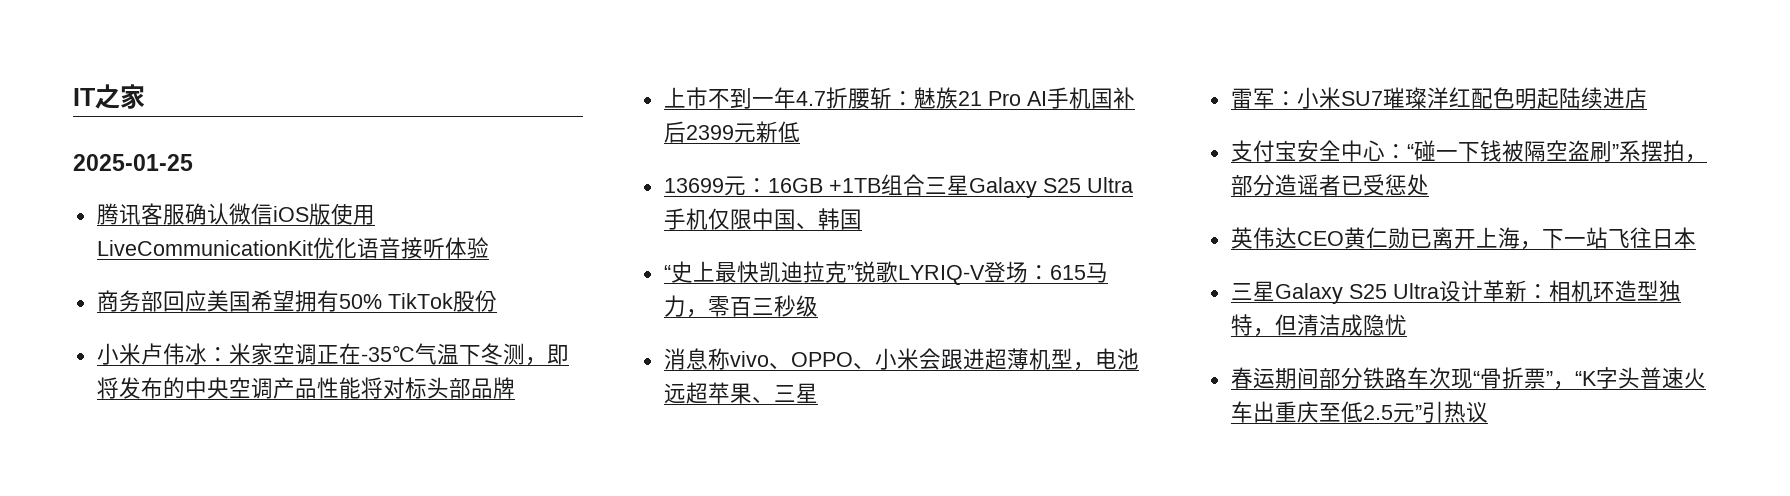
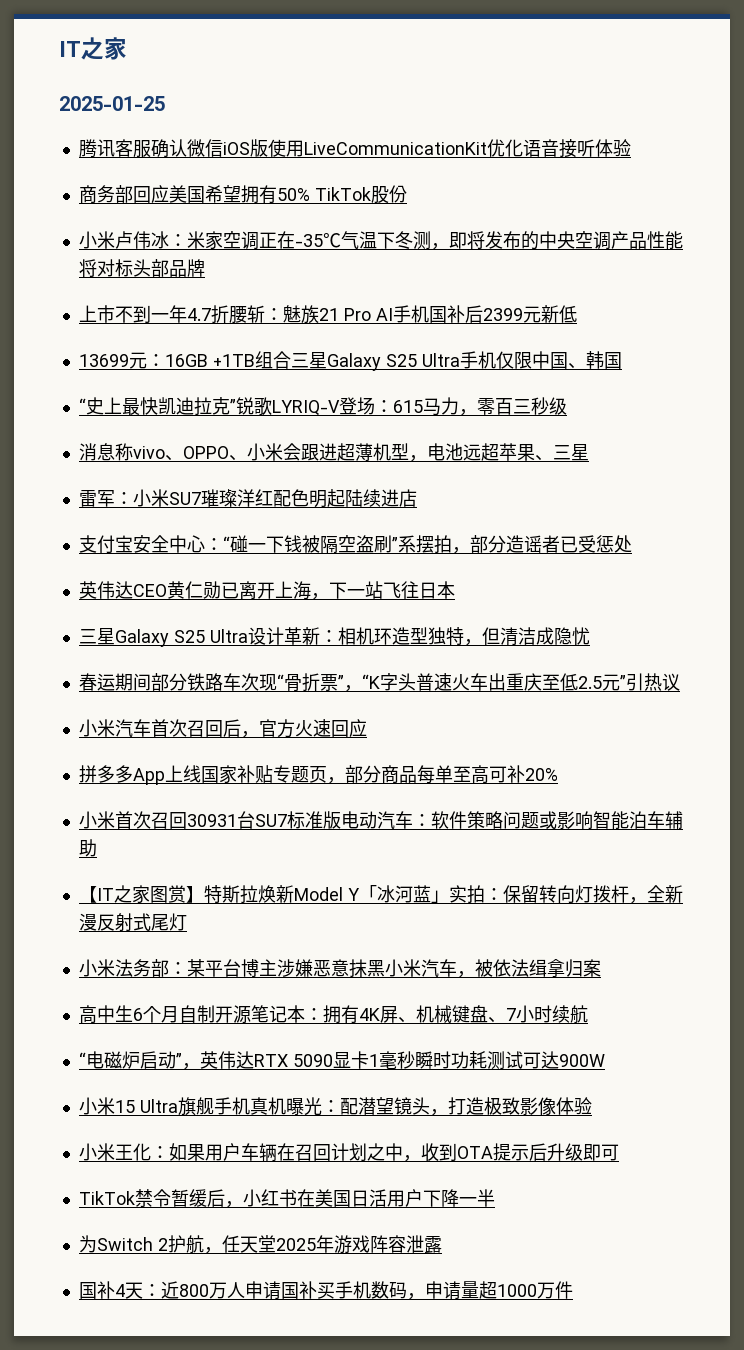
+ 小米汽车首次召回后，官方火速回应
+ 拼多多App上线国家补贴专题页，部分商品每单至高可补20%
+ 小米首次召回30931台SU7标准版电动汽车：软件策略问题或影响智能泊车辅助
+ 【IT之家图赏】特斯拉焕新Model Y「冰河蓝」实拍：保留转向灯拨杆，全新漫反射式尾灯
+ 小米法务部：某平台博主涉嫌恶意抹黑小米汽车，被依法缉拿归案
+ 高中生6个月自制开源笔记本：拥有4K屏、机械键盘、7小时续航
+ “电磁炉启动”，英伟达RTX 5090显卡1毫秒瞬时功耗测试可达900W
+ 小米15 Ultra旗舰手机真机曝光：配潜望镜头，打造极致影像体验
+ 小米王化：如果用户车辆在召回计划之中，收到OTA提示后升级即可
+ TikTok禁令暂缓后，小红书在美国日活用户下降一半
+ 为Switch 2护航，任天堂2025年游戏阵容泄露
+ 国补4天：近800万人申请国补买手机数码，申请量超1000万件

